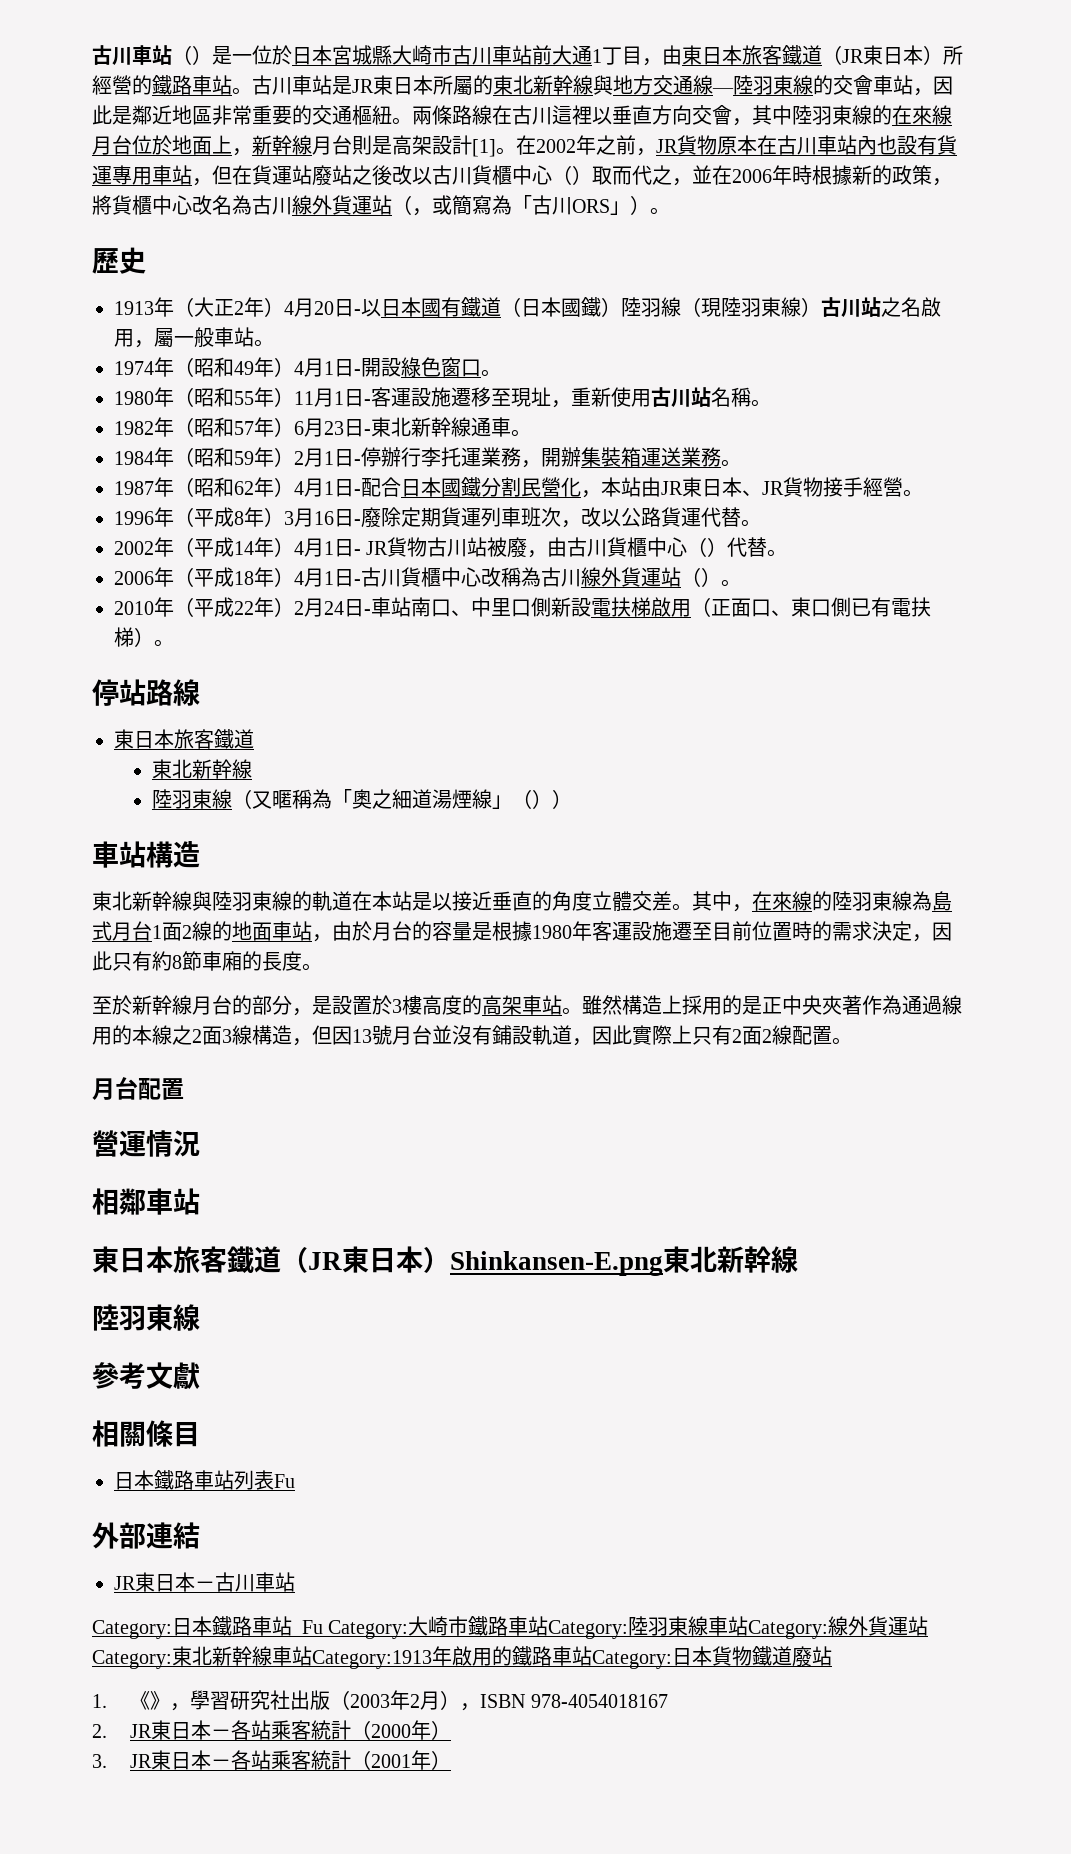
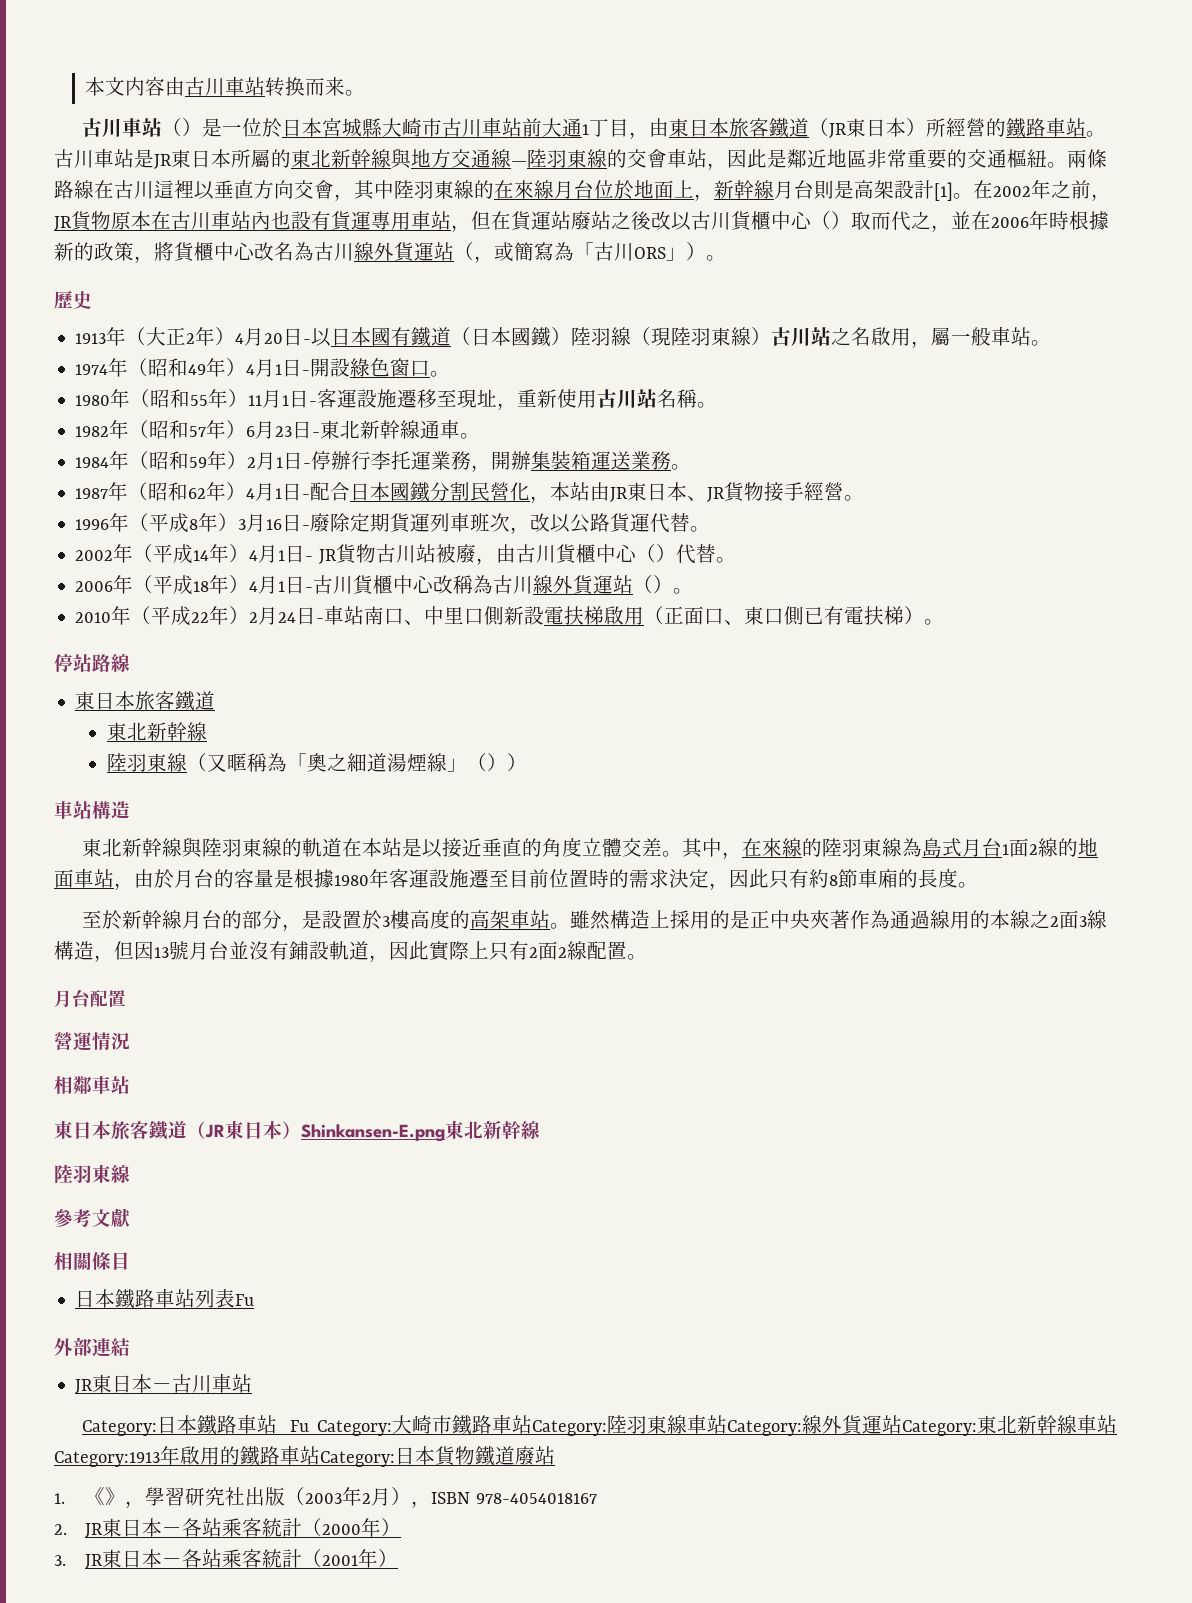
+ 本文内容由古川車站转换而来。

